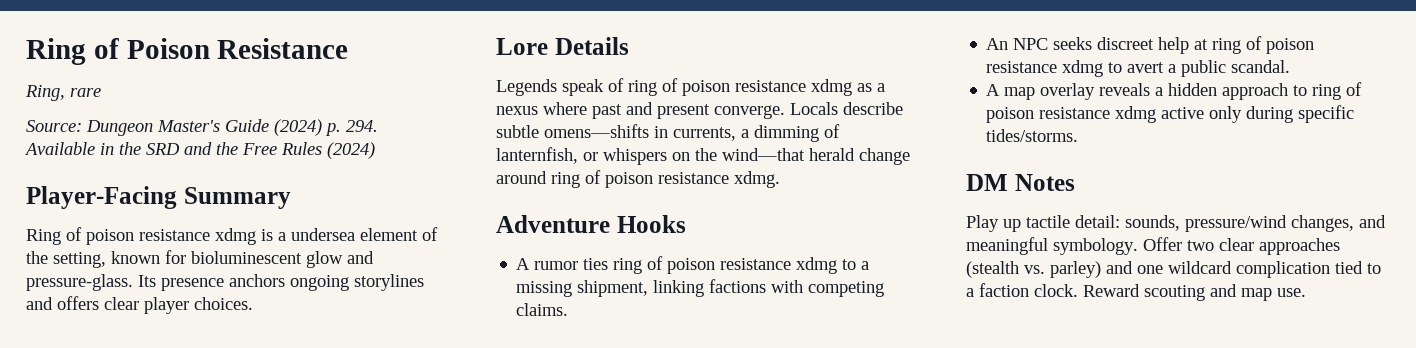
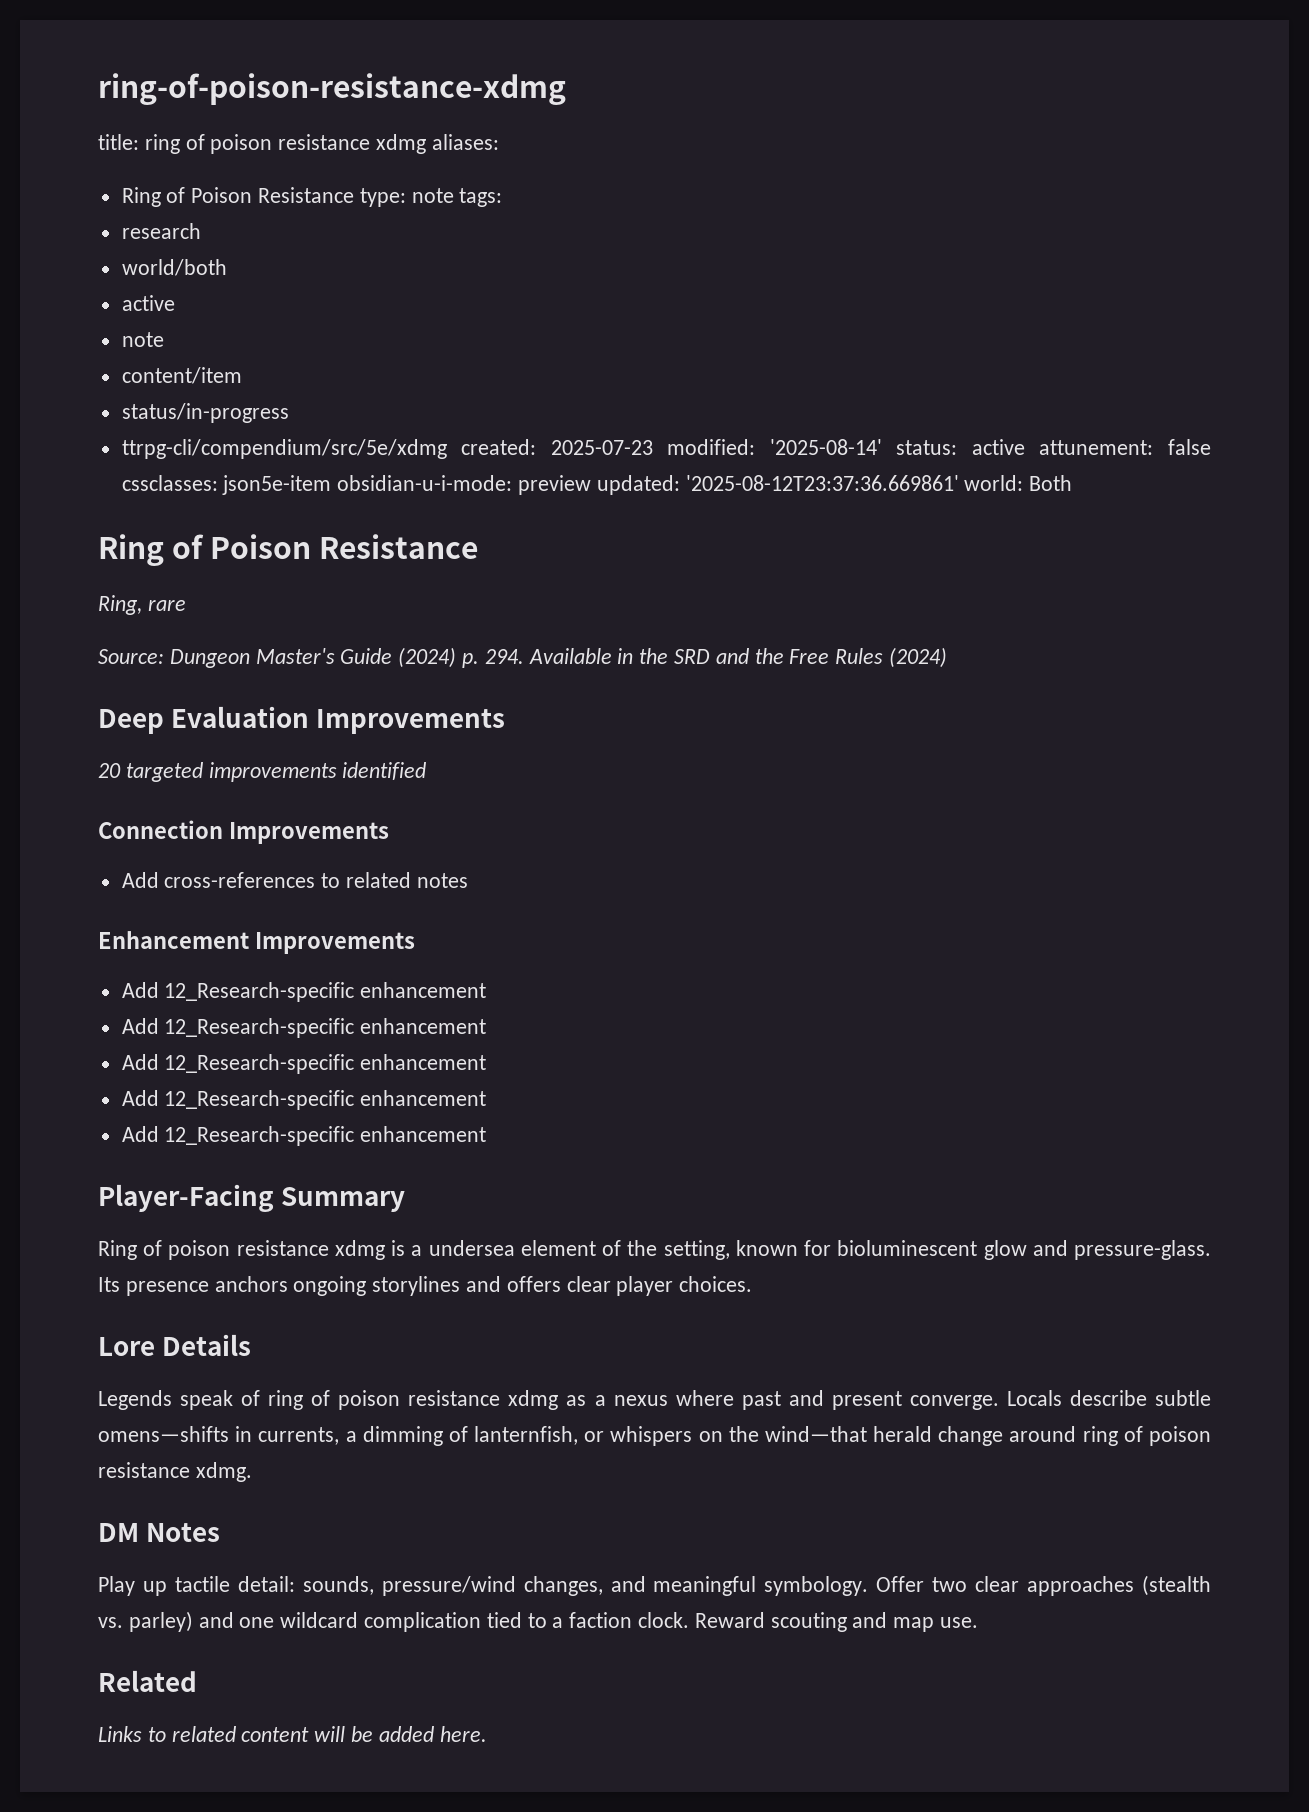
+ ring-of-poison-resistance-xdmg
+ title: ring of poison resistance xdmg aliases:
+ Ring of Poison Resistance type: note tags:
+ research
+ world/both
+ active
+ note
+ content/item
+ status/in-progress
+ ttrpg-cli/compendium/src/5e/xdmg created: 2025-07-23 modified: '2025-08-14' status: active attunement: false cssclasses: json5e-item obsidian-u-i-mode: preview updated: '2025-08-12T23:37:36.669861' world: Both
+ Deep Evaluation Improvements
+ 20 targeted improvements identified
+ Connection Improvements
+ Add cross-references to related notes
+ Enhancement Improvements
+ Add 12_Research-specific enhancement
+ Add 12_Research-specific enhancement
+ Add 12_Research-specific enhancement
+ Add 12_Research-specific enhancement
+ Add 12_Research-specific enhancement
- Adventure Hooks
- A rumor ties ring of poison resistance xdmg to a missing shipment, linking factions with competing claims.
- An NPC seeks discreet help at ring of poison resistance xdmg to avert a public scandal.
- A map overlay reveals a hidden approach to ring of poison resistance xdmg active only during specific tides/storms.
+ Related
+ Links to related content will be added here.

